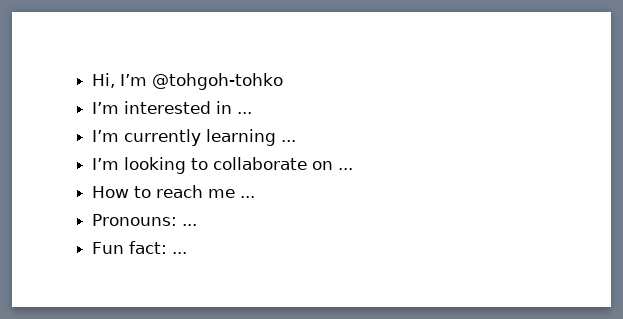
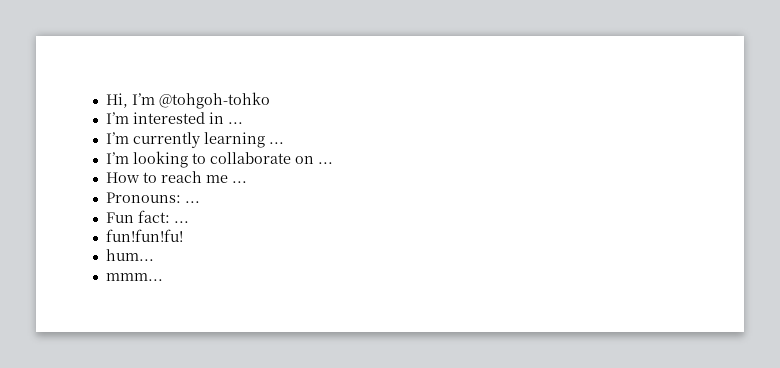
+ fun!fun!fu!
+ hum...
+ mmm...

